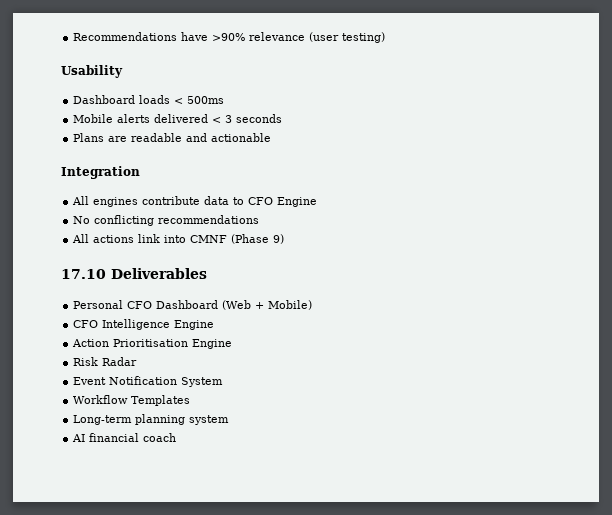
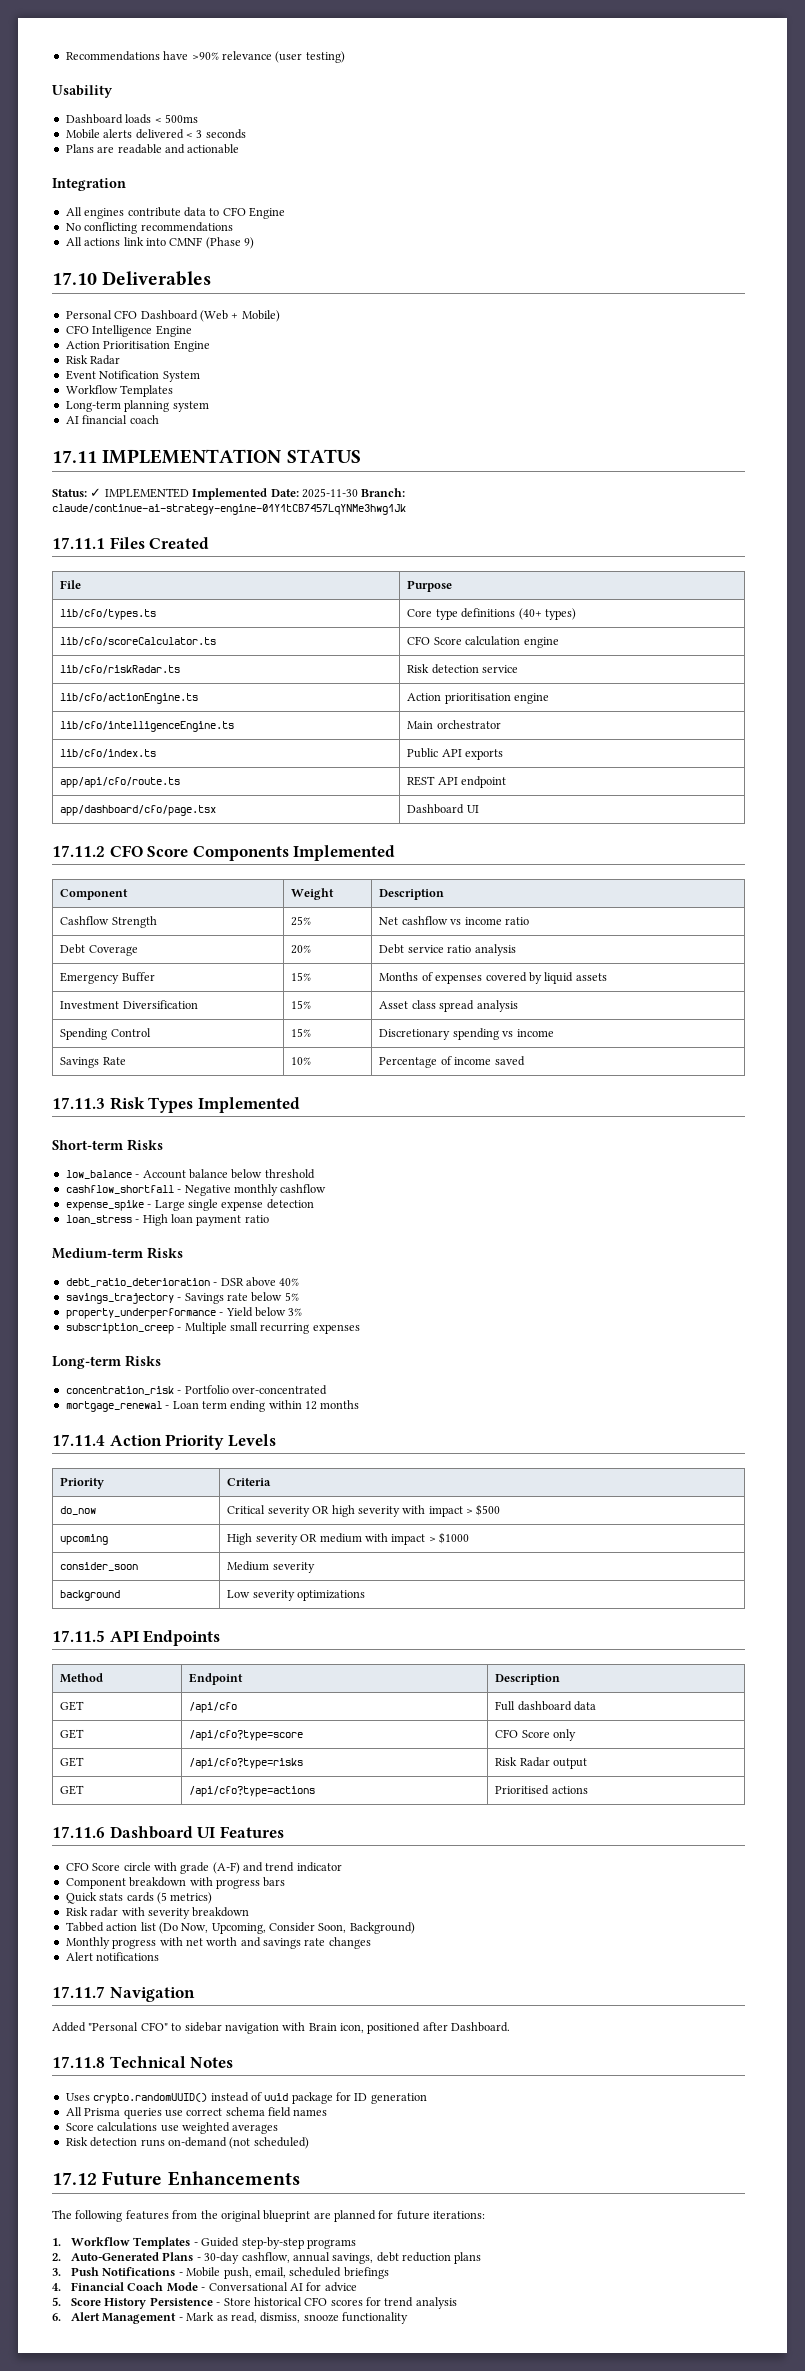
+ 17.11 IMPLEMENTATION STATUS
+ Status: ✓ IMPLEMENTED Implemented Date: 2025-11-30 Branch: claude/continue-ai-strategy-engine-01Y1tCB7457LqYNMe3hwg1Jk
+ 17.11.1 Files Created
+ File | Purpose
+ lib/cfo/types.ts | Core type definitions (40+ types)
+ lib/cfo/scoreCalculator.ts | CFO Score calculation engine
+ lib/cfo/riskRadar.ts | Risk detection service
+ lib/cfo/actionEngine.ts | Action prioritisation engine
+ lib/cfo/intelligenceEngine.ts | Main orchestrator
+ lib/cfo/index.ts | Public API exports
+ app/api/cfo/route.ts | REST API endpoint
+ app/dashboard/cfo/page.tsx | Dashboard UI
+ 17.11.2 CFO Score Components Implemented
+ Component | Weight | Description
+ Cashflow Strength | 25% | Net cashflow vs income ratio
+ Debt Coverage | 20% | Debt service ratio analysis
+ Emergency Buffer | 15% | Months of expenses covered by liquid assets
+ Investment Diversification | 15% | Asset class spread analysis
+ Spending Control | 15% | Discretionary spending vs income
+ Savings Rate | 10% | Percentage of income saved
+ 17.11.3 Risk Types Implemented
+ Short-term Risks
+ low_balance - Account balance below threshold
+ cashflow_shortfall - Negative monthly cashflow
+ expense_spike - Large single expense detection
+ loan_stress - High loan payment ratio
+ Medium-term Risks
+ debt_ratio_deterioration - DSR above 40%
+ savings_trajectory - Savings rate below 5%
+ property_underperformance - Yield below 3%
+ subscription_creep - Multiple small recurring expenses
+ Long-term Risks
+ concentration_risk - Portfolio over-concentrated
+ mortgage_renewal - Loan term ending within 12 months
+ 17.11.4 Action Priority Levels
+ Priority | Criteria
+ do_now | Critical severity OR high severity with impact > $500
+ upcoming | High severity OR medium with impact > $1000
+ consider_soon | Medium severity
+ background | Low severity optimizations
+ 17.11.5 API Endpoints
+ Method | Endpoint | Description
+ GET | /api/cfo | Full dashboard data
+ GET | /api/cfo?type=score | CFO Score only
+ GET | /api/cfo?type=risks | Risk Radar output
+ GET | /api/cfo?type=actions | Prioritised actions
+ 17.11.6 Dashboard UI Features
+ CFO Score circle with grade (A-F) and trend indicator
+ Component breakdown with progress bars
+ Quick stats cards (5 metrics)
+ Risk radar with severity breakdown
+ Tabbed action list (Do Now, Upcoming, Consider Soon, Background)
+ Monthly progress with net worth and savings rate changes
+ Alert notifications
+ 17.11.7 Navigation
+ Added "Personal CFO" to sidebar navigation with Brain icon, positioned after Dashboard.
+ 17.11.8 Technical Notes
+ Uses crypto.randomUUID() instead of uuid package for ID generation
+ All Prisma queries use correct schema field names
+ Score calculations use weighted averages
+ Risk detection runs on-demand (not scheduled)
+ 17.12 Future Enhancements
+ The following features from the original blueprint are planned for future iterations:
+ 1. Workflow Templates - Guided step-by-step programs
+ 2. Auto-Generated Plans - 30-day cashflow, annual savings, debt reduction plans
+ 3. Push Notifications - Mobile push, email, scheduled briefings
+ 4. Financial Coach Mode - Conversational AI for advice
+ 5. Score History Persistence - Store historical CFO scores for trend analysis
+ 6. Alert Management - Mark as read, dismiss, snooze functionality

